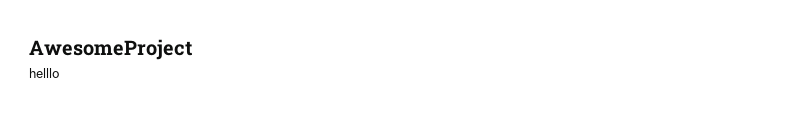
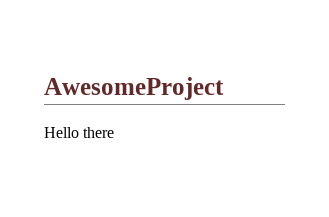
- helllo
+ Hello there

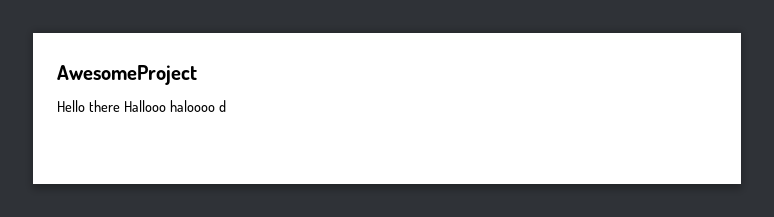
- Hello there
+ Hello there Hallooo haloooo d

